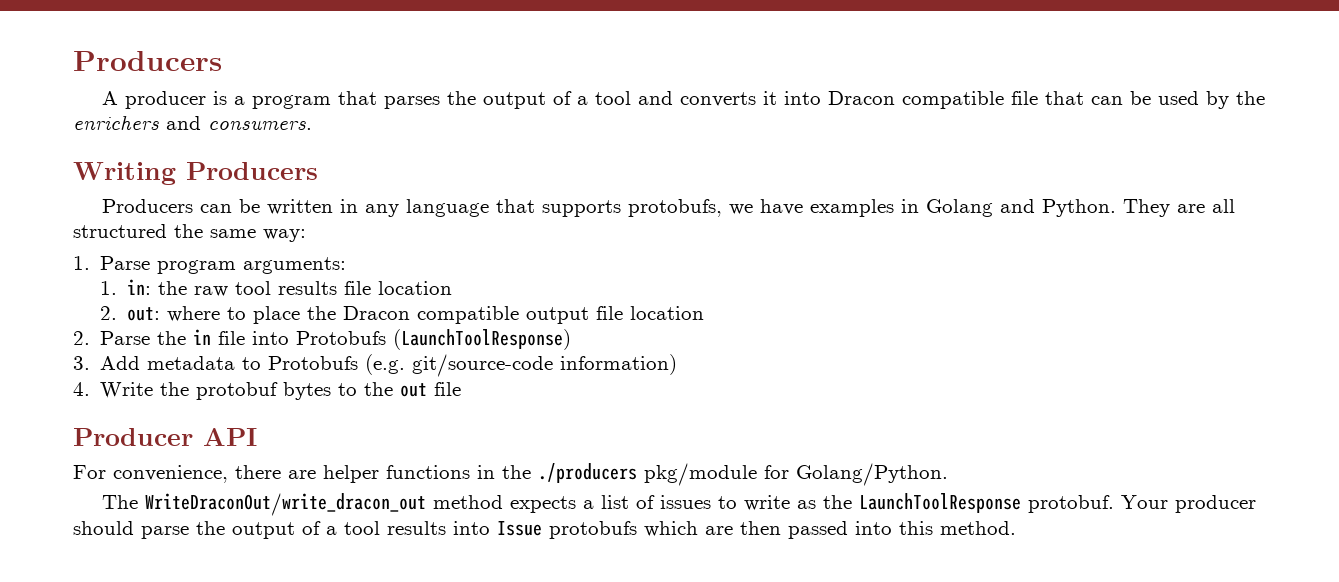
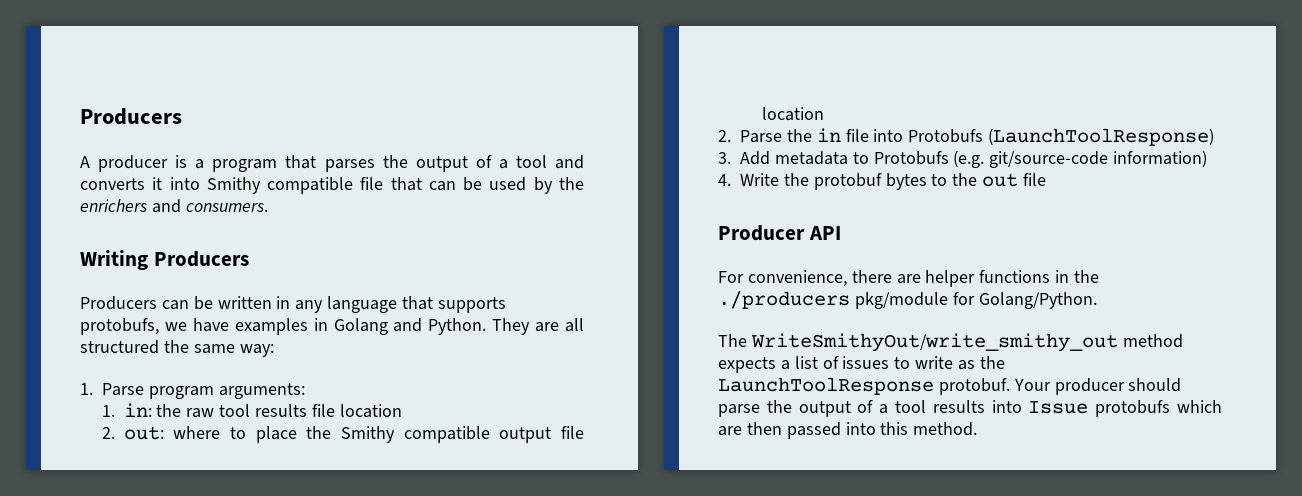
- A producer is a program that parses the output of a tool and converts it into Dracon compatible file that can be used by the enrichers and consumers.
+ A producer is a program that parses the output of a tool and converts it into Smithy compatible file that can be used by the enrichers and consumers.
- 2. out: where to place the Dracon compatible output file location
+ 2. out: where to place the Smithy compatible output file location
- The WriteDraconOut/write_dracon_out method expects a list of issues to write as the LaunchToolResponse protobuf.
+ The WriteSmithyOut/write_smithy_out method expects a list of issues to write as the LaunchToolResponse protobuf.

